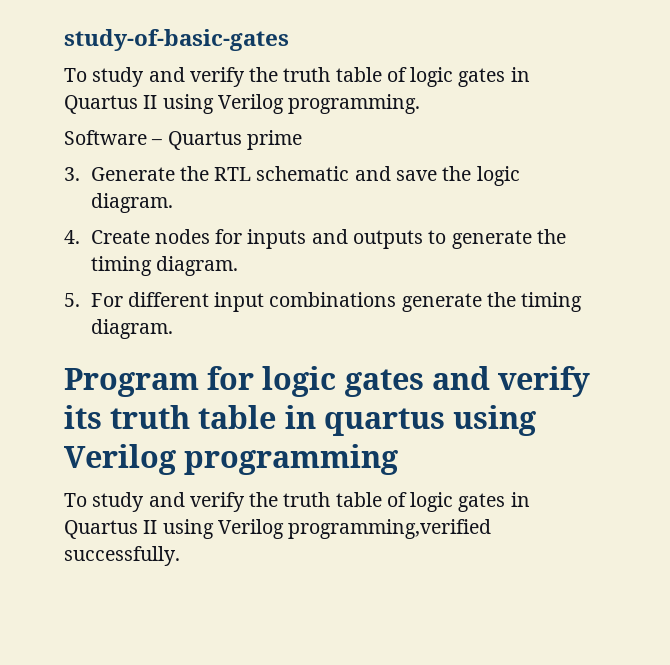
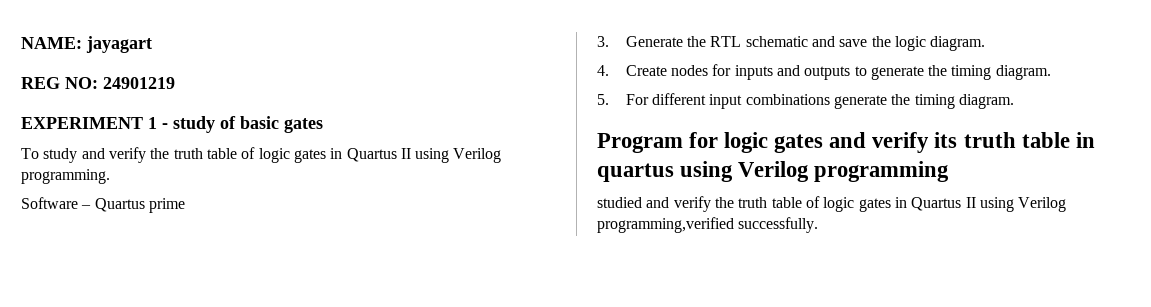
- study-of-basic-gates
+ NAME: jayagart
+ REG NO: 24901219
+ EXPERIMENT 1 - study of basic gates
- To study and verify the truth table of logic gates in Quartus II using Verilog programming,verified successfully.
+ studied and verify the truth table of logic gates in Quartus II using Verilog programming,verified successfully.

